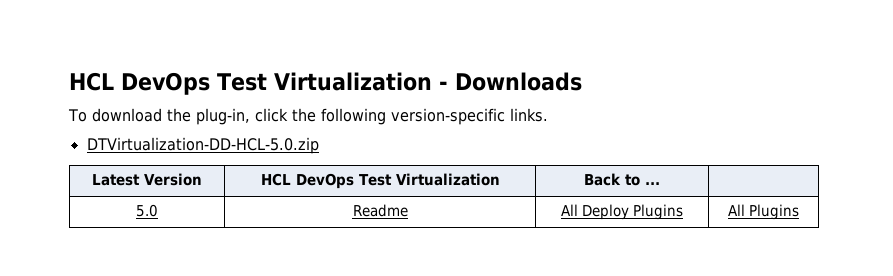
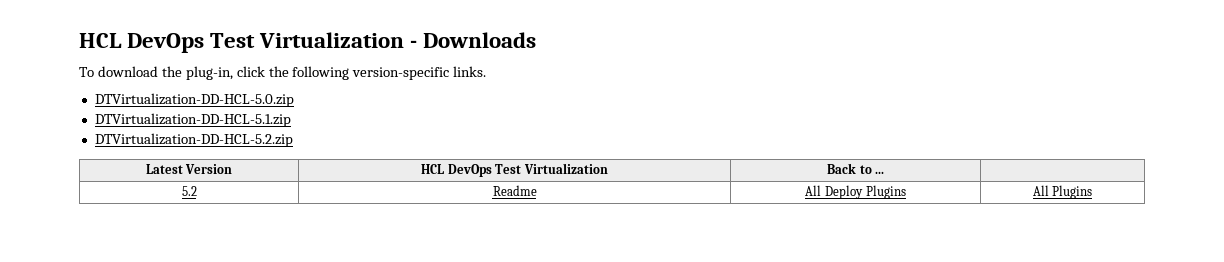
+ DTVirtualization-DD-HCL-5.1.zip
+ DTVirtualization-DD-HCL-5.2.zip
- 5.0 | Readme | All Deploy Plugins | All Plugins
+ 5.2 | Readme | All Deploy Plugins | All Plugins

